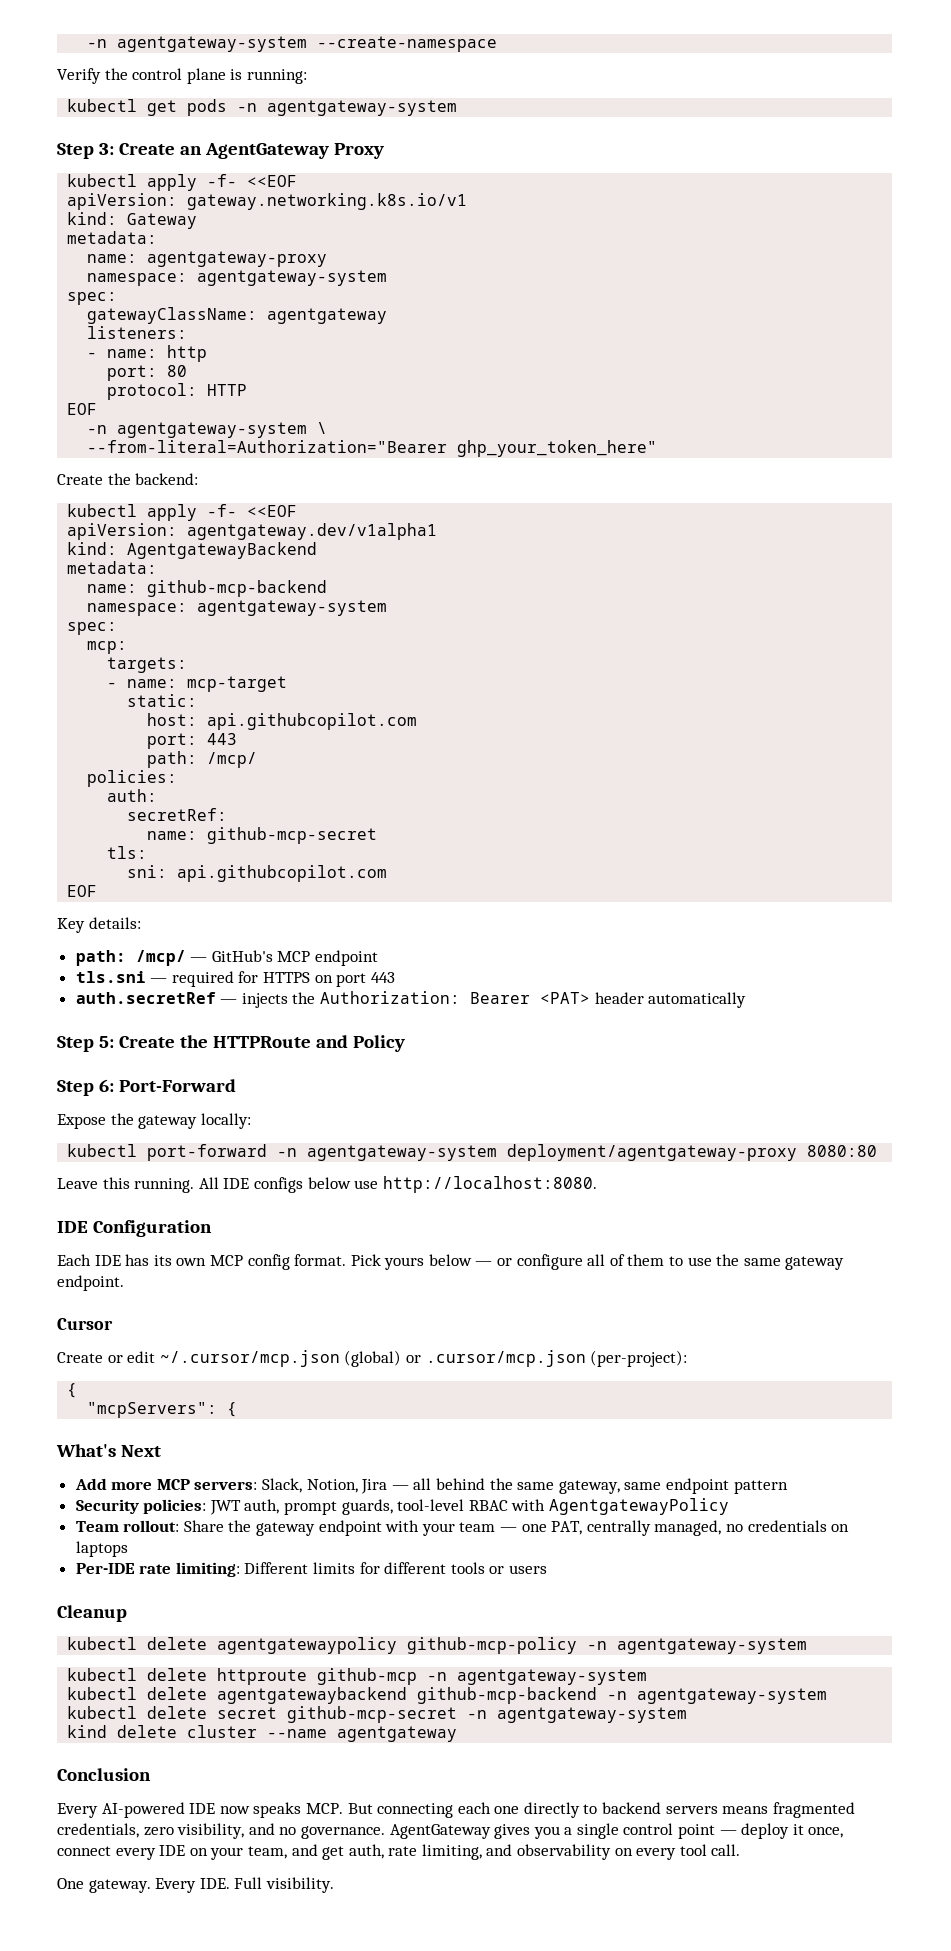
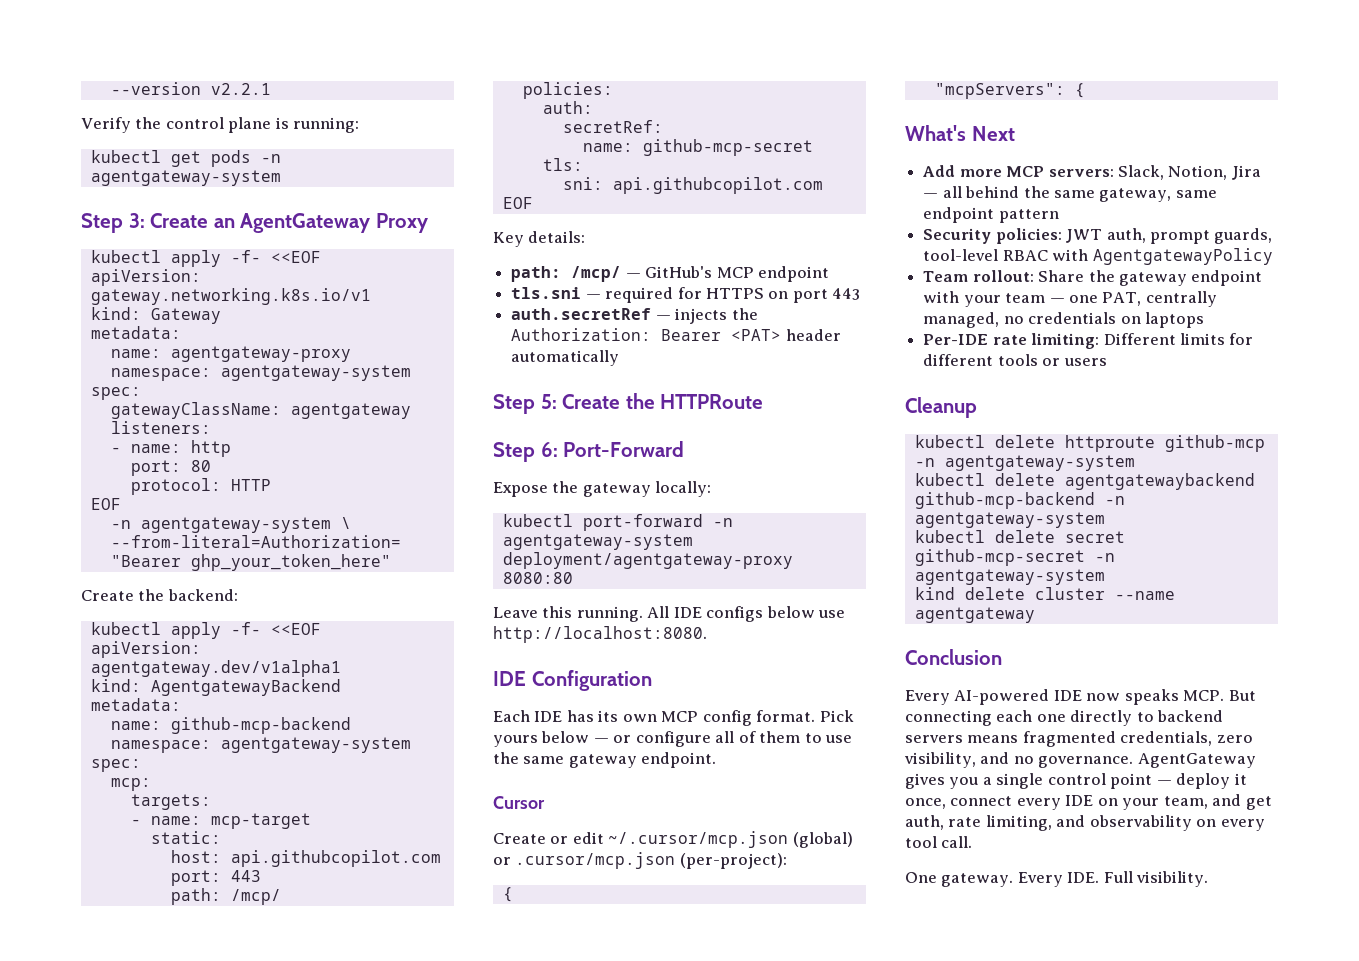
- -n agentgateway-system --create-namespace
+ --version v2.2.1
- Step 5: Create the HTTPRoute and Policy
+ Step 5: Create the HTTPRoute
- kubectl delete agentgatewaypolicy github-mcp-policy -n agentgateway-system

